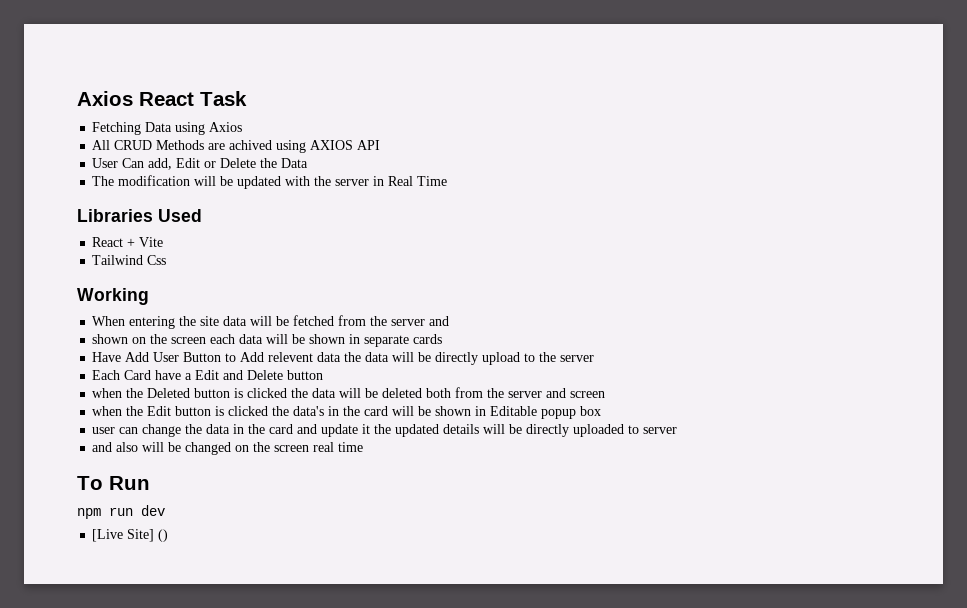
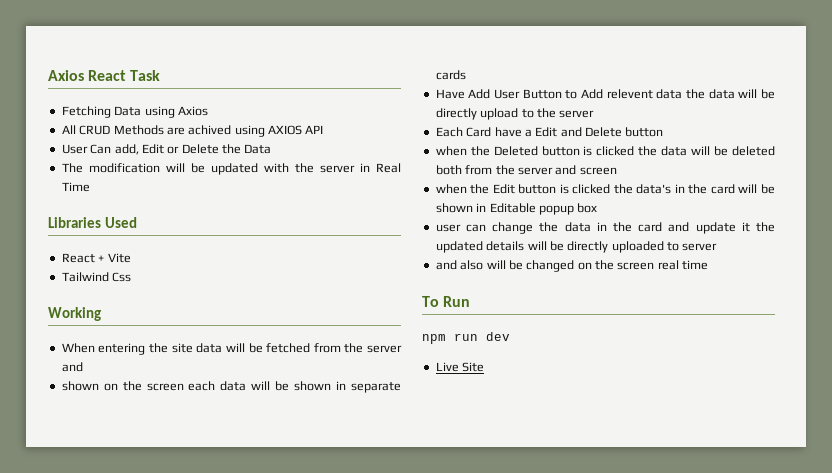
- [Live Site] ()
+ Live Site

